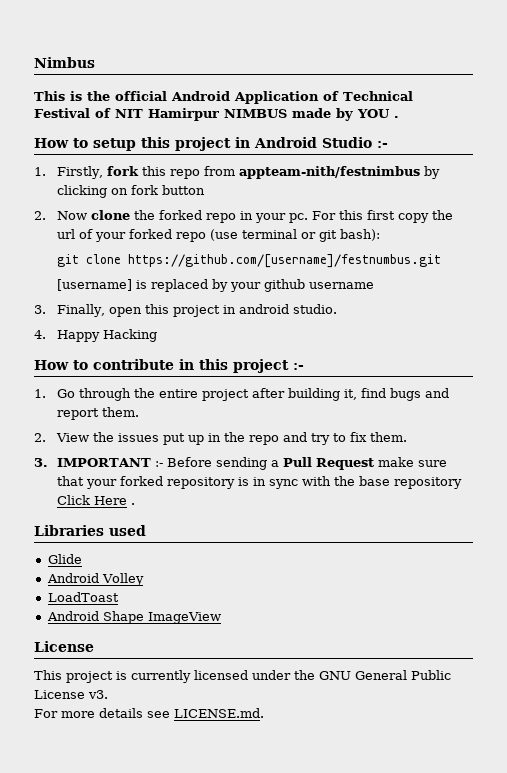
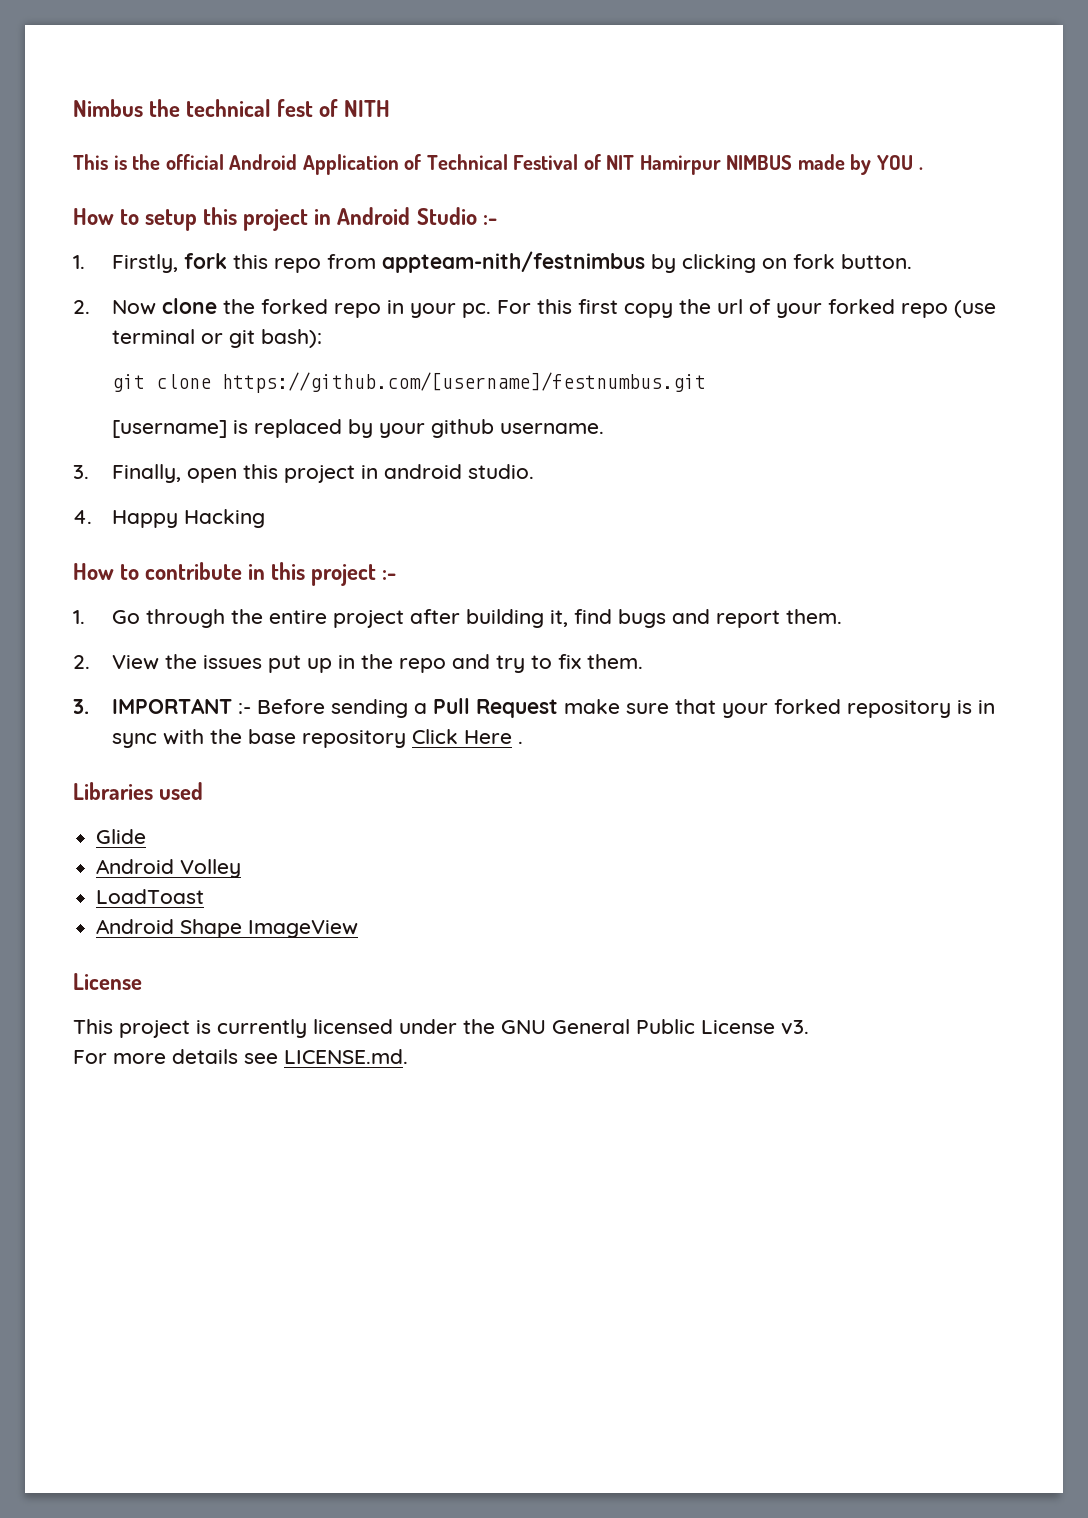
- Nimbus
+ Nimbus the technical fest of NITH
- 1. Firstly, fork this repo from appteam-nith/festnimbus by clicking on fork button
+ 1. Firstly, fork this repo from appteam-nith/festnimbus by clicking on fork button.
- [username] is replaced by your github username
+ [username] is replaced by your github username.

